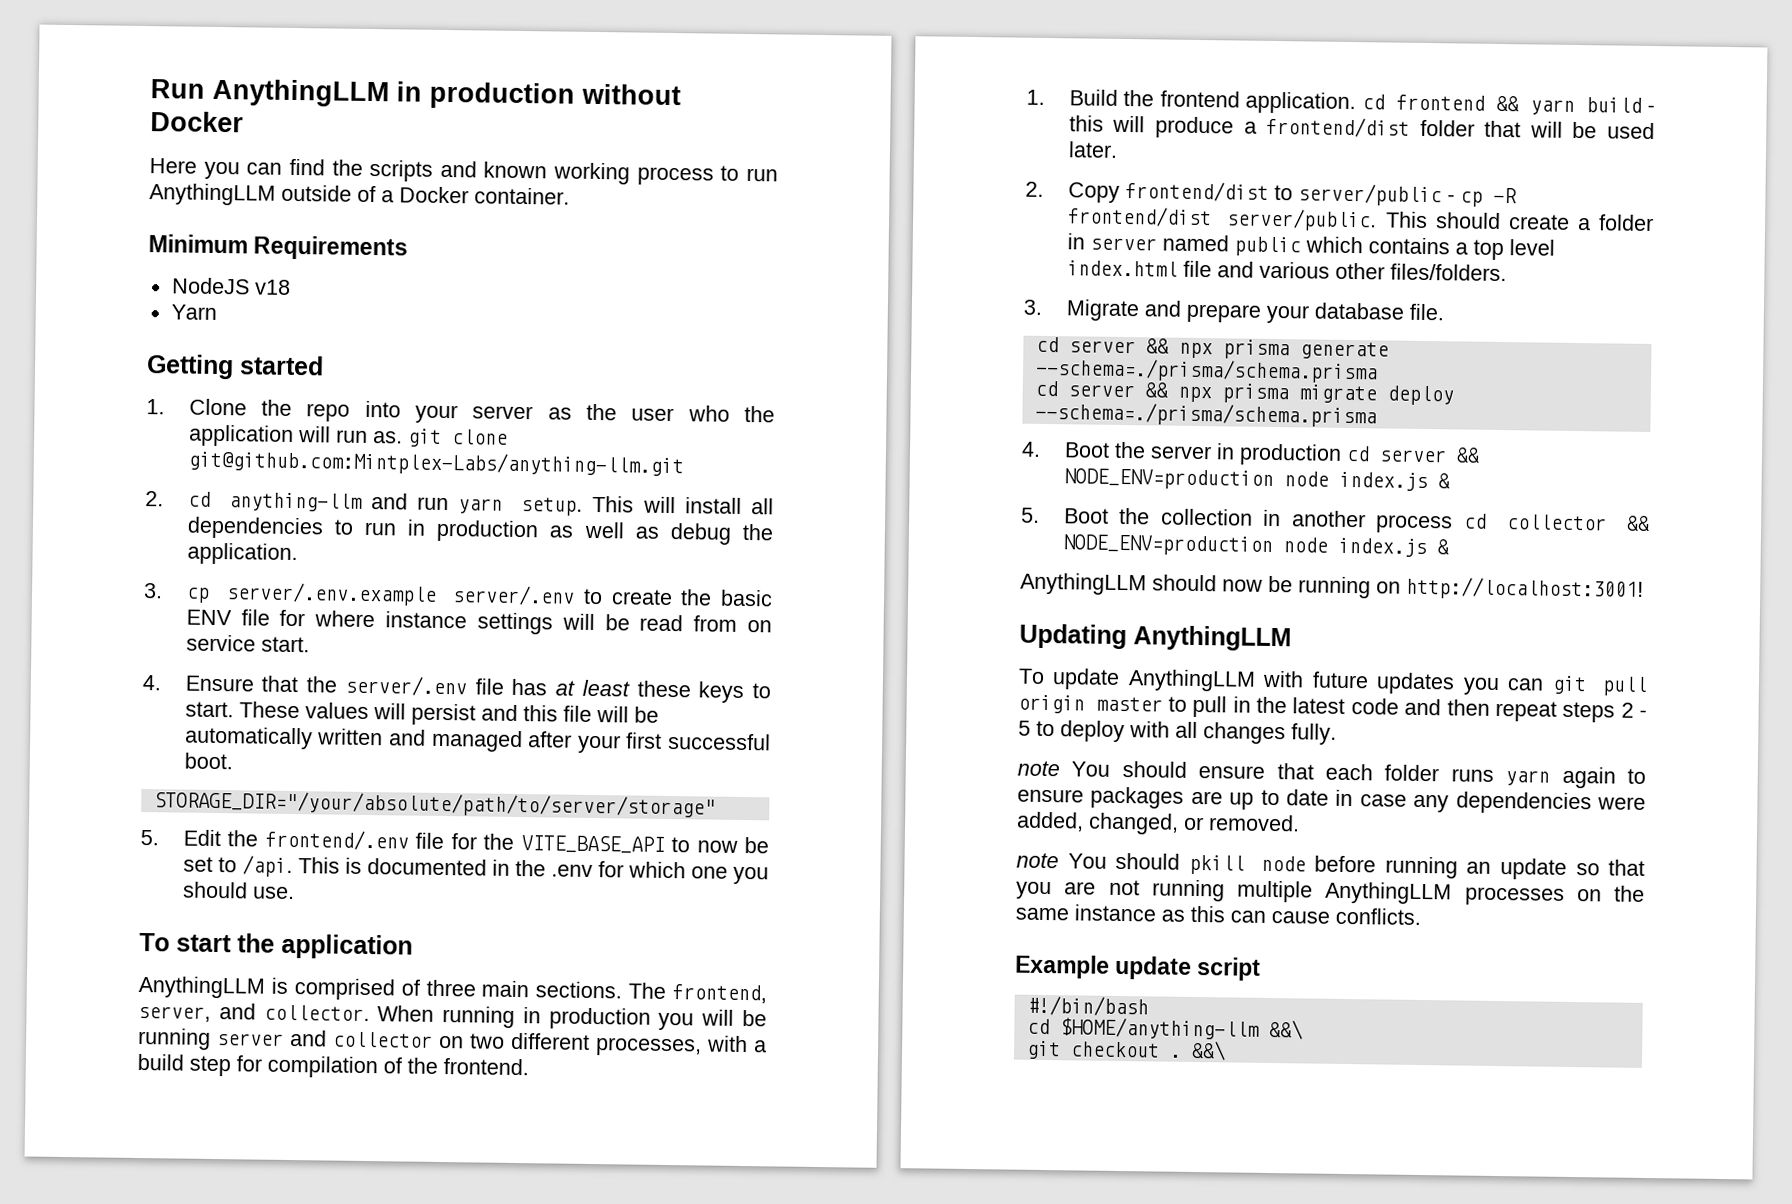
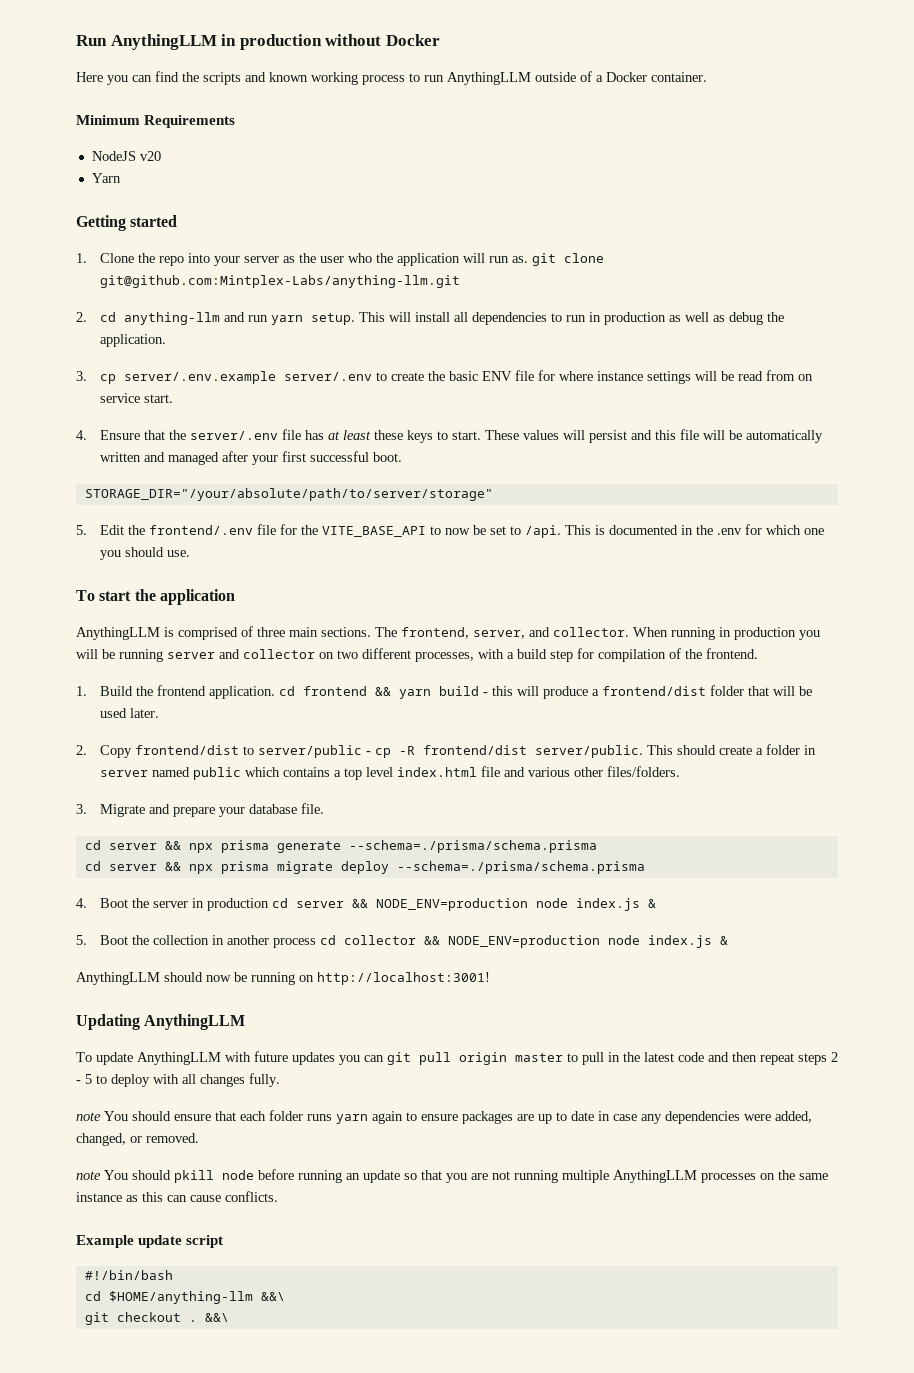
- NodeJS v18
+ NodeJS v20

